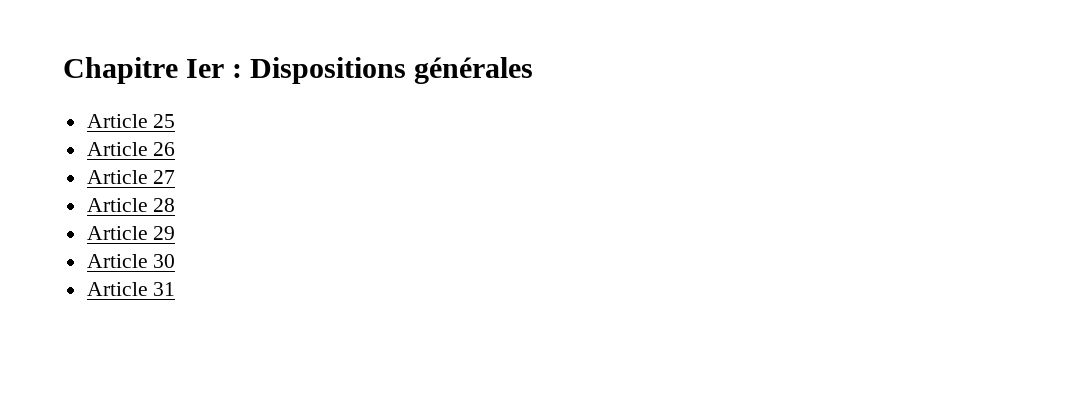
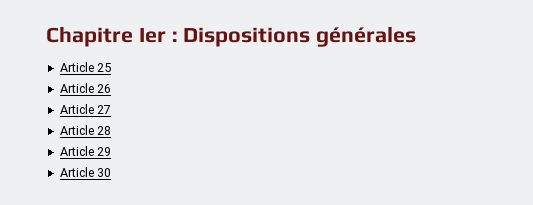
- Article 31

